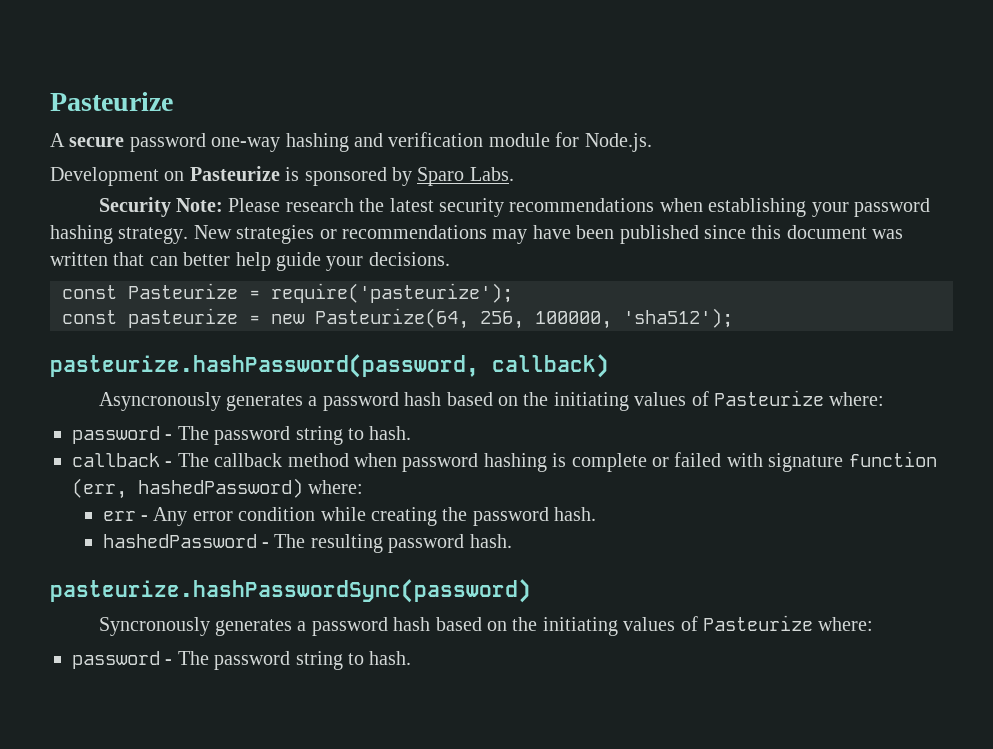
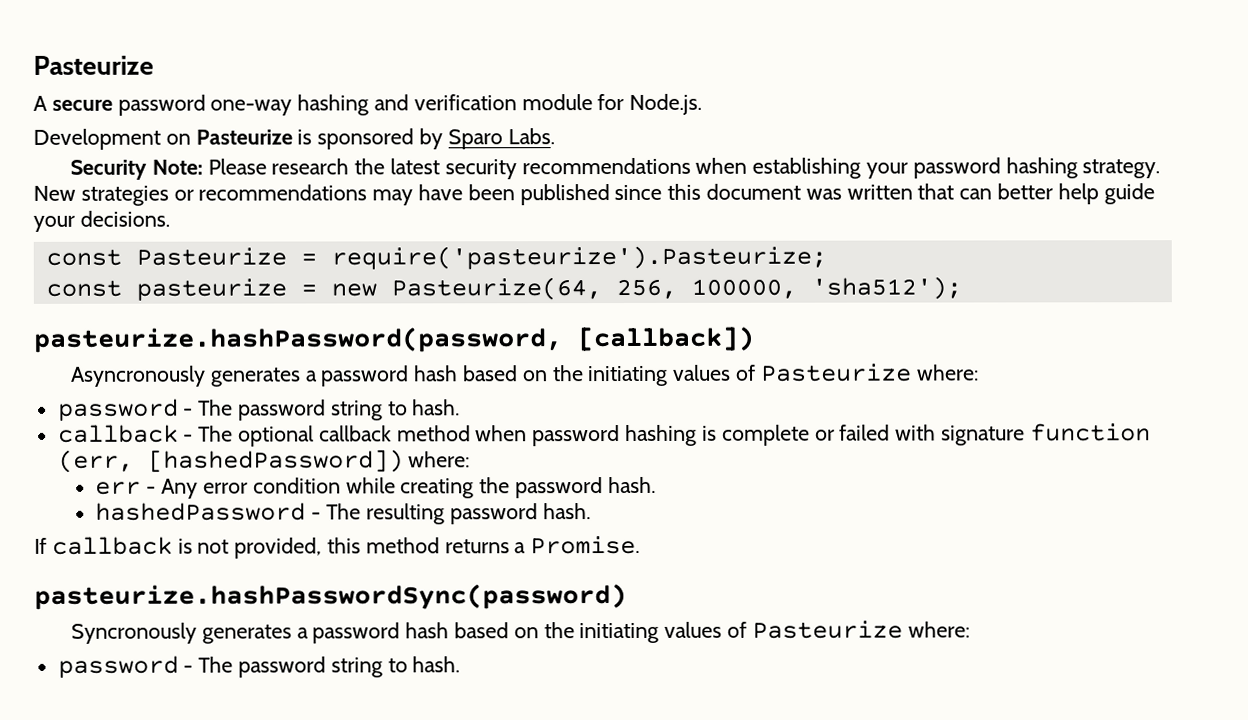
- const Pasteurize = require('pasteurize');
+ const Pasteurize = require('pasteurize').Pasteurize;
- pasteurize.hashPassword(password, callback)
+ pasteurize.hashPassword(password, [callback])
- callback - The callback method when password hashing is complete or failed with signature function (err, hashedPassword) where:
+ callback - The optional callback method when password hashing is complete or failed with signature function (err, [hashedPassword]) where:
+ If callback is not provided, this method returns a Promise.

